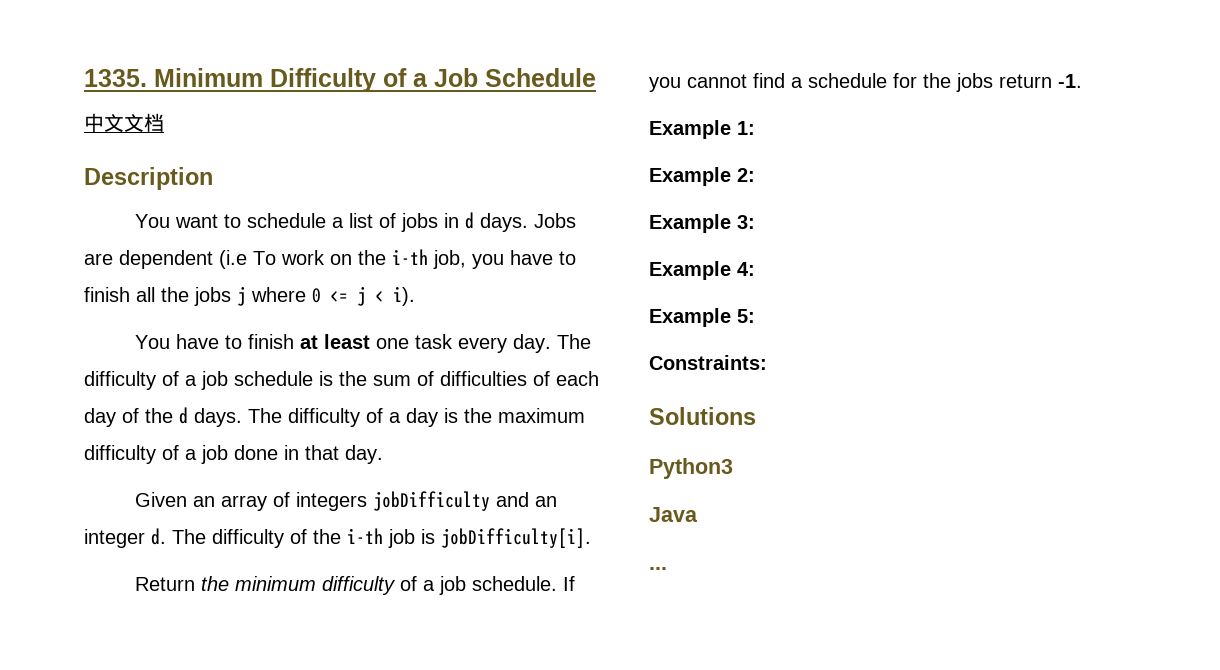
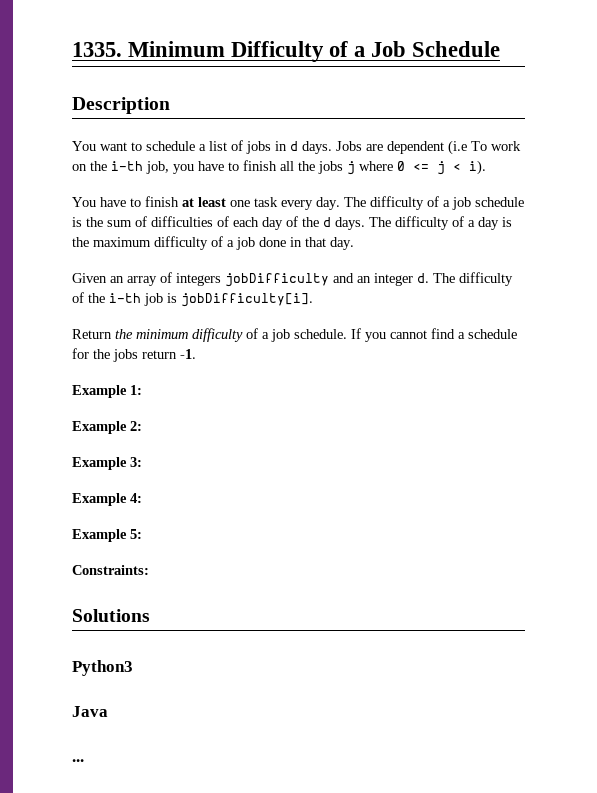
- 中文文档

